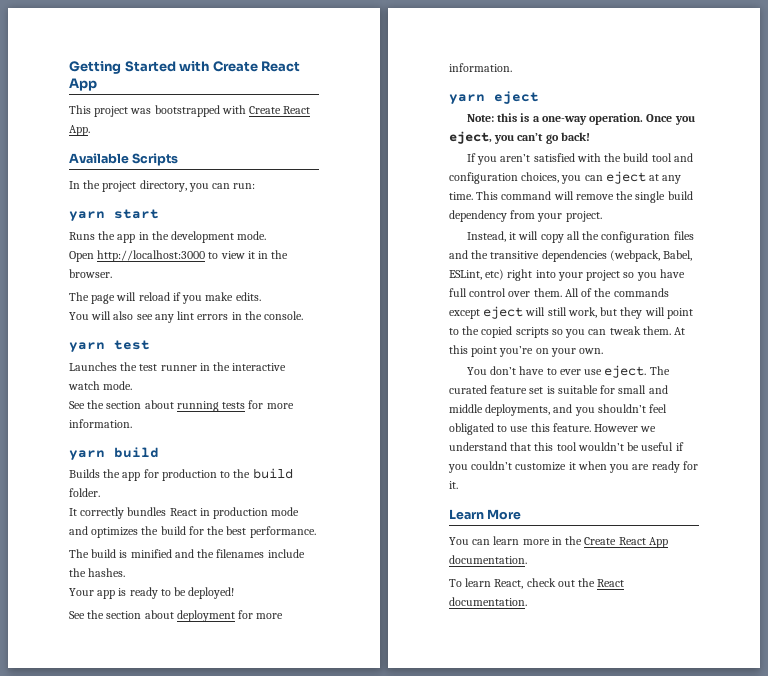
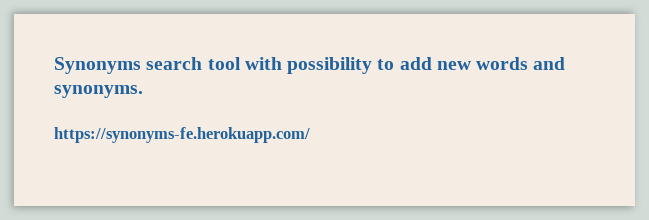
- Getting Started with Create React App
- This project was bootstrapped with Create React App.
- Available Scripts
- In the project directory, you can run:
- yarn start
- Runs the app in the development mode.
- Open http://localhost:3000 to view it in the browser.
- The page will reload if you make edits.
- You will also see any lint errors in the console.
- yarn test
- Launches the test runner in the interactive watch mode.
- See the section about running tests for more information.
- yarn build
- Builds the app for production to the build folder.
- It correctly bundles React in production mode and optimizes the build for the best performance.
- The build is minified and the filenames include the hashes.
- Your app is ready to be deployed!
- See the section about deployment for more information.
- yarn eject
- Note: this is a one-way operation. Once you eject, you can’t go back!
- If you aren’t satisfied with the build tool and configuration choices, you can eject at any time. This command will remove the single build dependency from your project.
- Instead, it will copy all the configuration files and the transitive dependencies (webpack, Babel, ESLint, etc) right into your project so you have full control over them. All of the commands except eject will still work, but they will point to the copied scripts so you can tweak them. At this point you’re on your own.
- You don’t have to ever use eject. The curated feature set is suitable for small and middle deployments, and you shouldn’t feel obligated to use this feature. However we understand that this tool wouldn’t be useful if you couldn’t customize it when you are ready for it.
- Learn More
- You can learn more in the Create React App documentation.
- To learn React, check out the React documentation.
+ Synonyms search tool with possibility to add new words and synonyms.
+ https://synonyms-fe.herokuapp.com/

